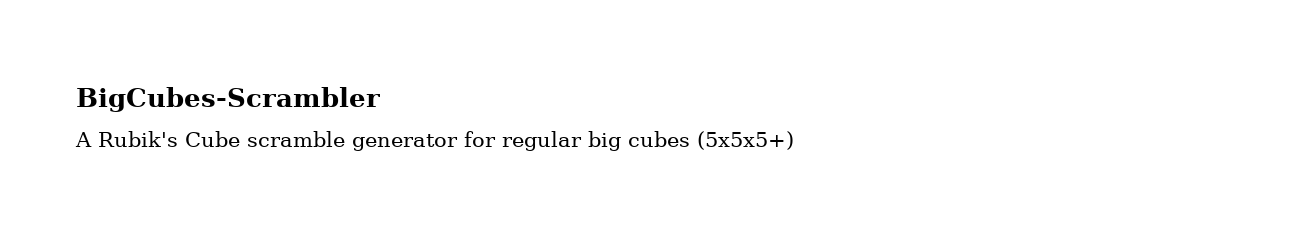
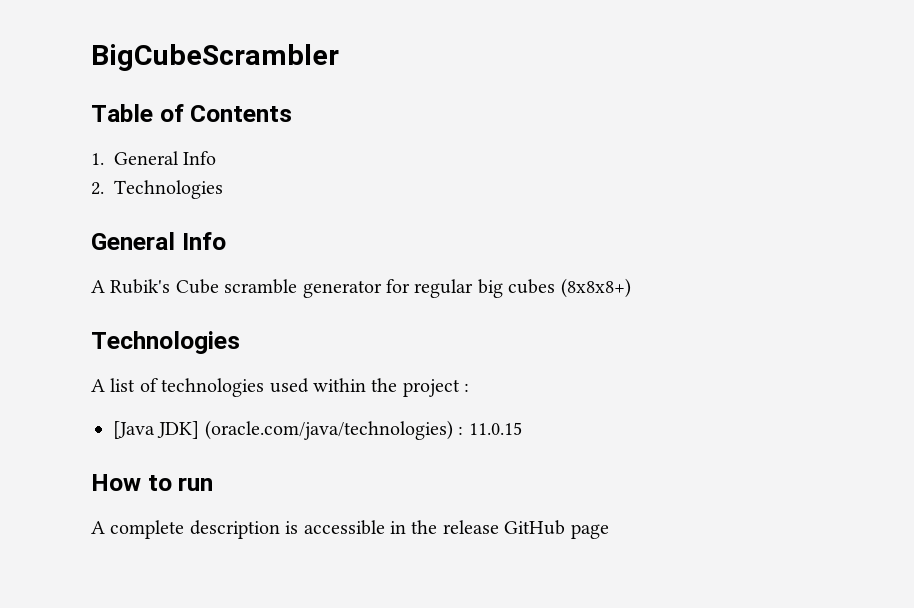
- BigCubes-Scrambler
+ BigCubeScrambler
+ Table of Contents
+ 1. General Info
+ 2. Technologies
+ General Info
- A Rubik's Cube scramble generator for regular big cubes (5x5x5+)
+ A Rubik's Cube scramble generator for regular big cubes (8x8x8+)
+ Technologies
+ A list of technologies used within the project :
+ [Java JDK] (oracle.com/java/technologies) : 11.0.15
+ How to run
+ A complete description is accessible in the release GitHub page

